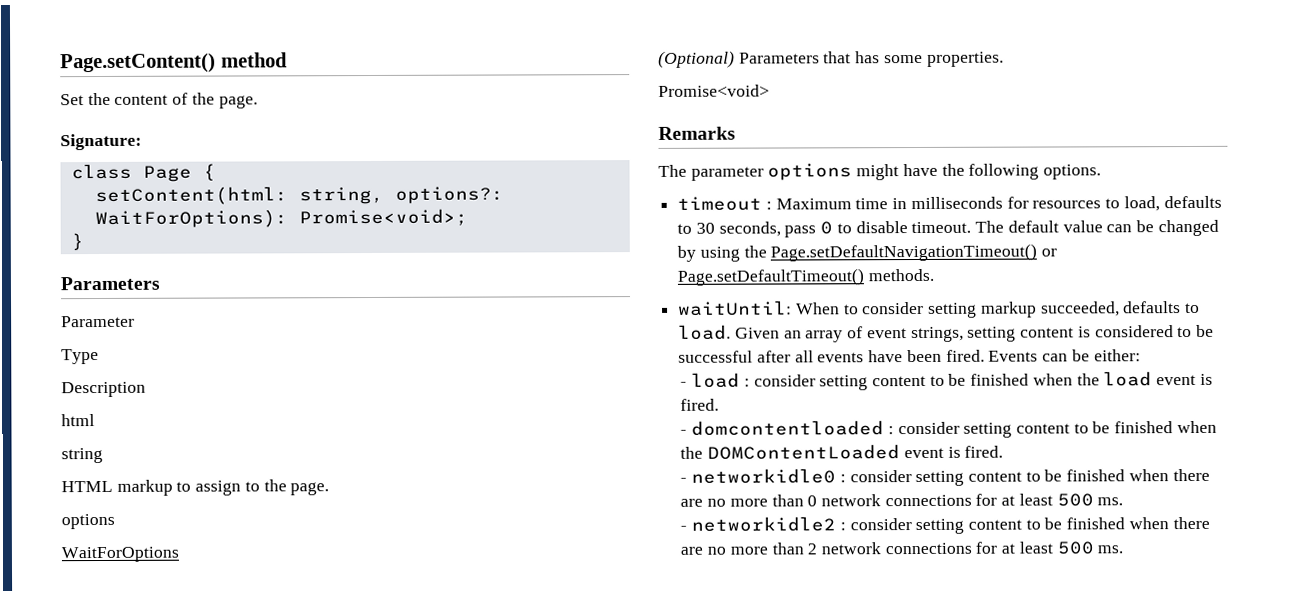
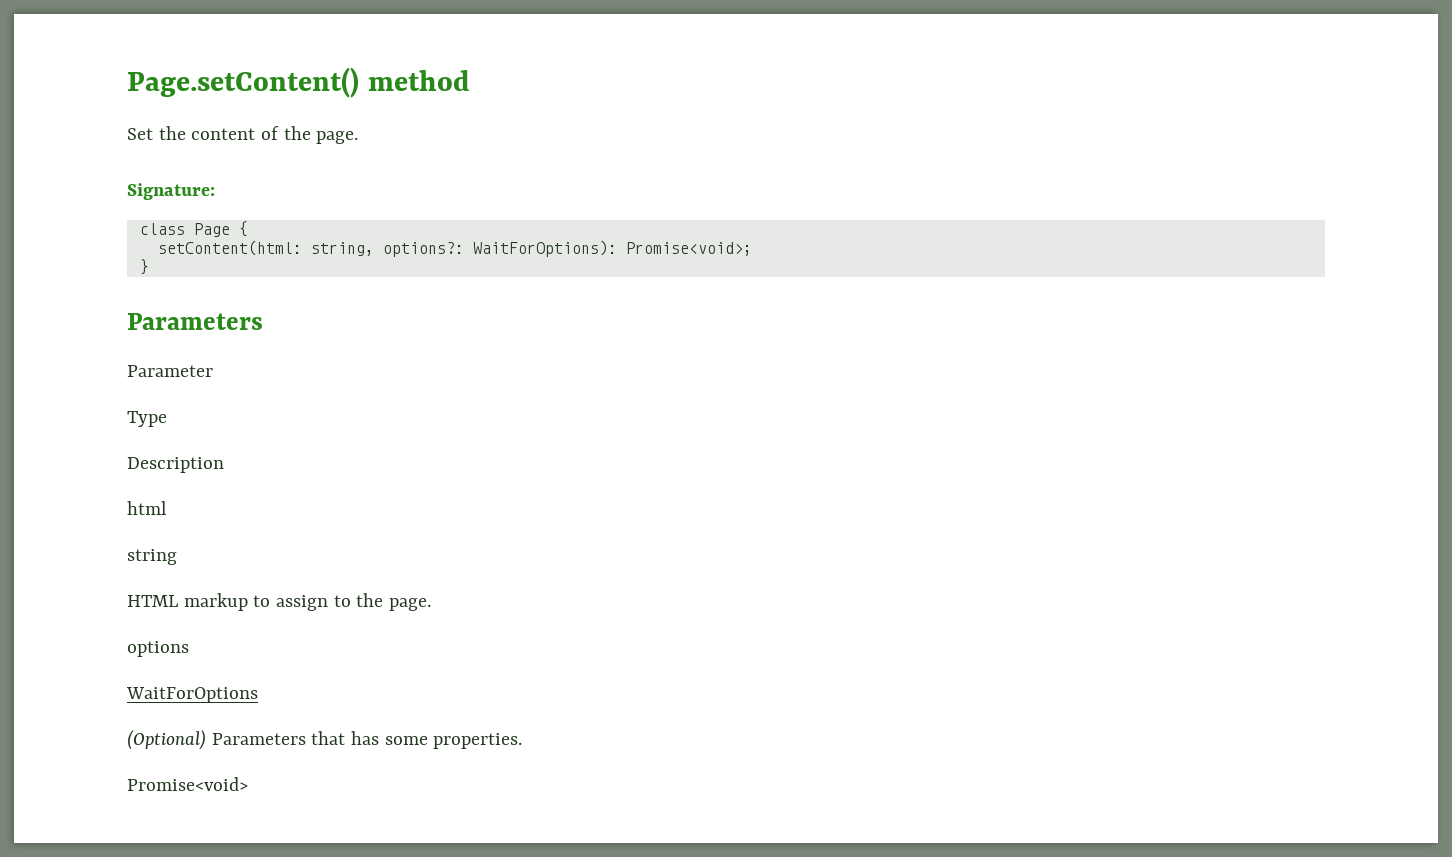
- Remarks
- The parameter options might have the following options.
- timeout : Maximum time in milliseconds for resources to load, defaults to 30 seconds, pass 0 to disable timeout. The default value can be changed by using the Page.setDefaultNavigationTimeout() or Page.setDefaultTimeout() methods.
- waitUntil: When to consider setting markup succeeded, defaults to load. Given an array of event strings, setting content is considered to be successful after all events have been fired. Events can be either:
- - load : consider setting content to be finished when the load event is fired.
- - domcontentloaded : consider setting content to be finished when the DOMContentLoaded event is fired.
- - networkidle0 : consider setting content to be finished when there are no more than 0 network connections for at least 500 ms.
- - networkidle2 : consider setting content to be finished when there are no more than 2 network connections for at least 500 ms.

